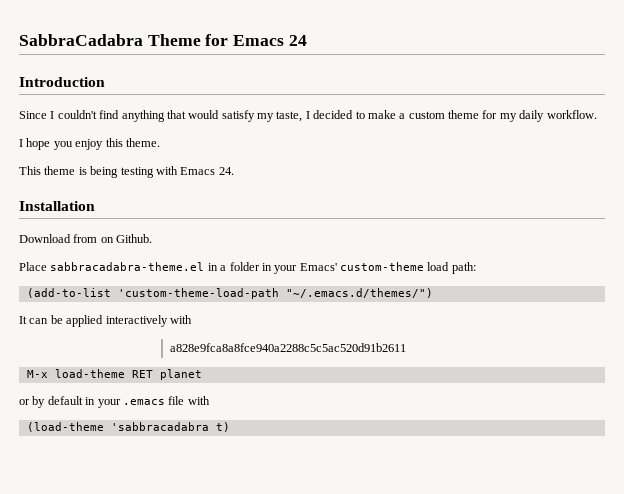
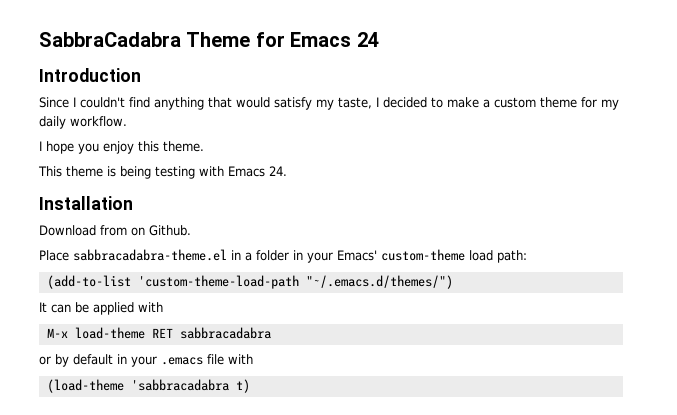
- It can be applied interactively with
- a828e9fca8a8fce940a2288c5c5ac520d91b2611
+ It can be applied with
- M-x load-theme RET planet
+ M-x load-theme RET sabbracadabra

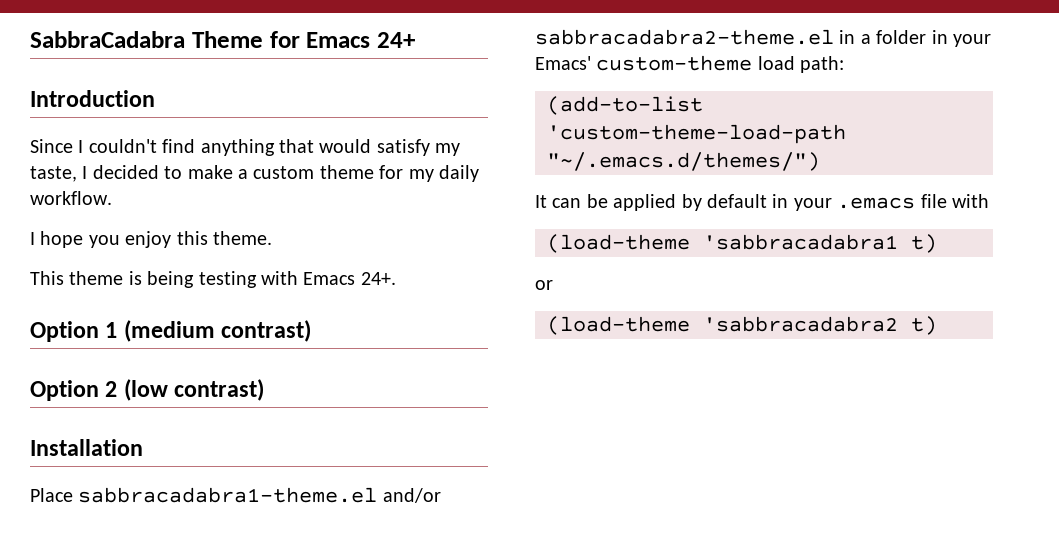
- SabbraCadabra Theme for Emacs 24
+ SabbraCadabra Theme for Emacs 24+
- This theme is being testing with Emacs 24.
+ This theme is being testing with Emacs 24+.
+ Option 1 (medium contrast)
+ Option 2 (low contrast)
  Installation
- Download from on Github.
- Place sabbracadabra-theme.el in a folder in your Emacs' custom-theme load path:
+ Place sabbracadabra1-theme.el and/or sabbracadabra2-theme.el in a folder in your Emacs' custom-theme load path:
- It can be applied with
- M-x load-theme RET sabbracadabra
- or by default in your .emacs file with
+ It can be applied by default in your .emacs file with
- (load-theme 'sabbracadabra t)
+ (load-theme 'sabbracadabra1 t)
+ or
+ (load-theme 'sabbracadabra2 t)

